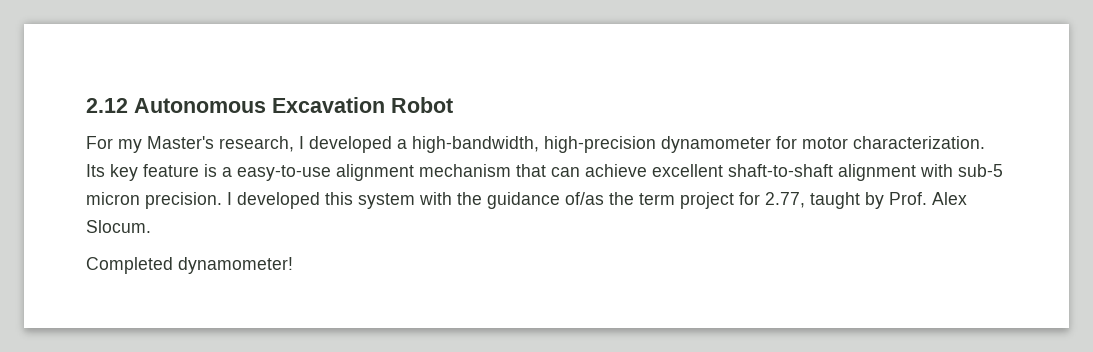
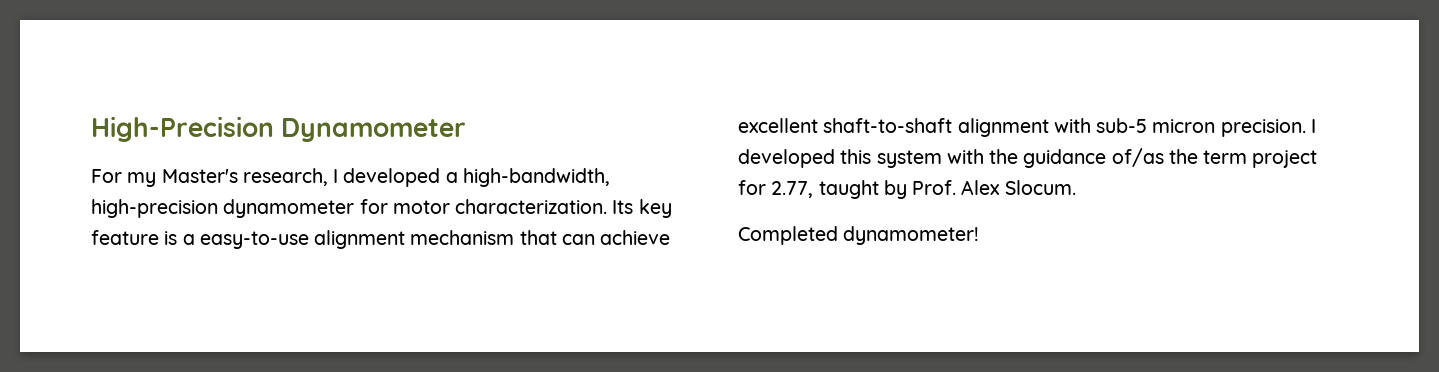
- 2.12 Autonomous Excavation Robot
+ High-Precision Dynamometer

